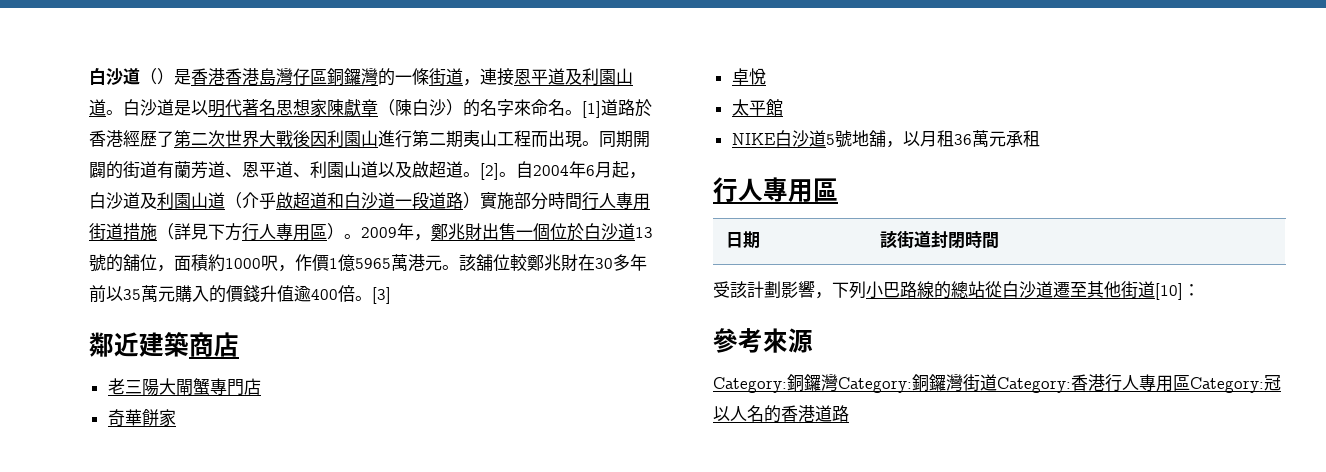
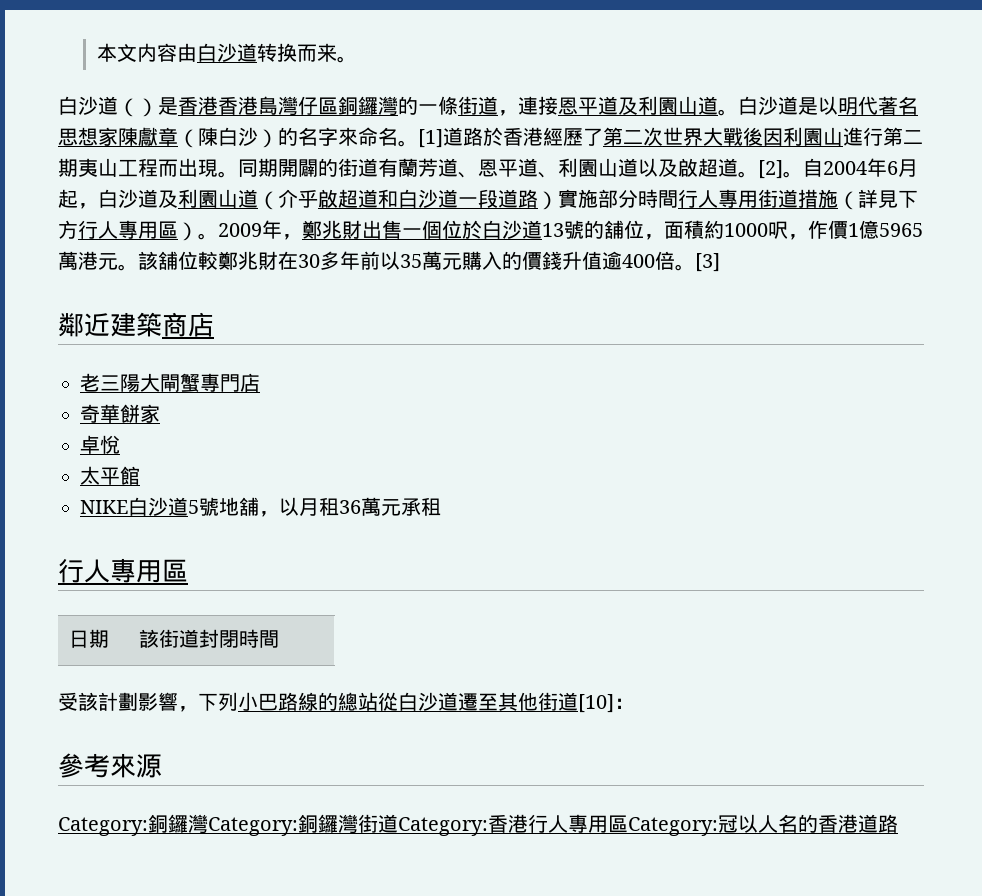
+ 本文内容由白沙道转换而来。

